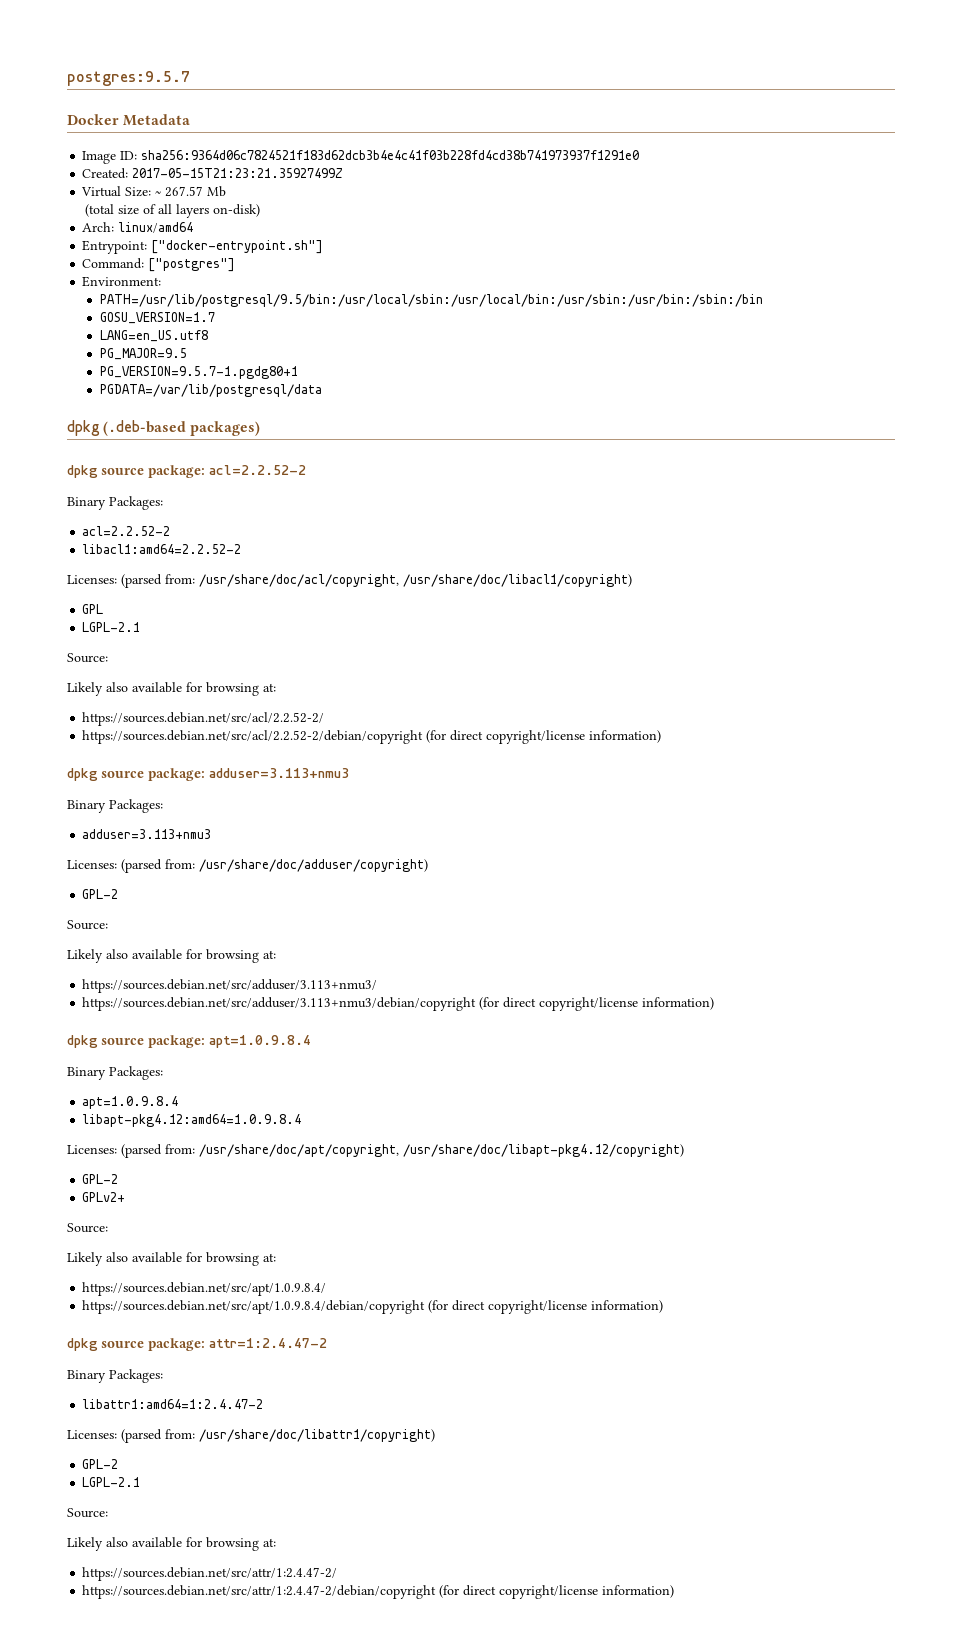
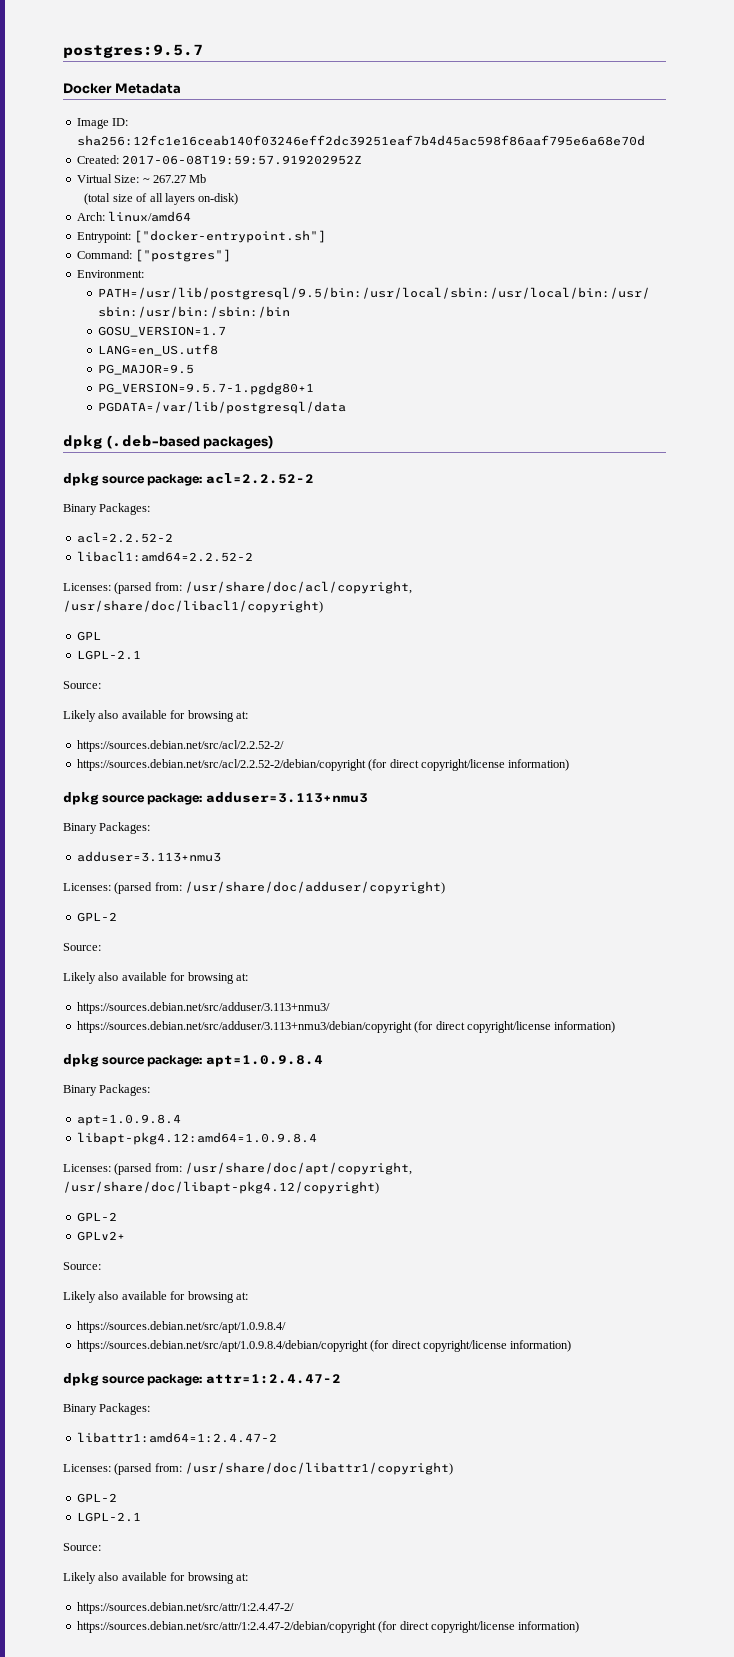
- Image ID: sha256:9364d06c7824521f183d62dcb3b4e4c41f03b228fd4cd38b741973937f1291e0
+ Image ID: sha256:12fc1e16ceab140f03246eff2dc39251eaf7b4d45ac598f86aaf795e6a68e70d
- Created: 2017-05-15T21:23:21.35927499Z
+ Created: 2017-06-08T19:59:57.919202952Z
- Virtual Size: ~ 267.57 Mb
+ Virtual Size: ~ 267.27 Mb

